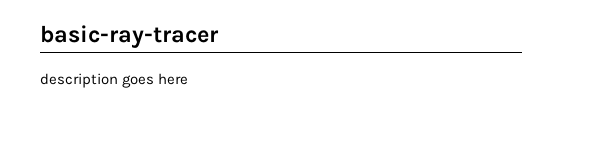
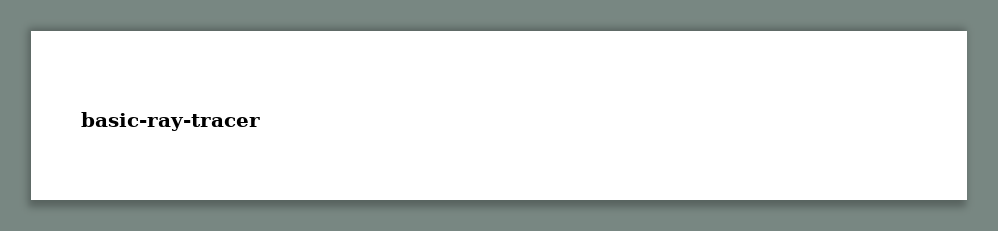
- description goes here

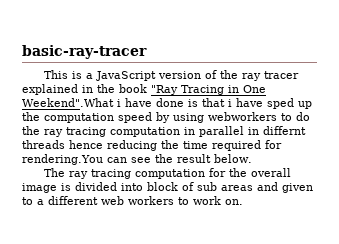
+ This is a JavaScript version of the ray tracer explained in the book "Ray Tracing in One Weekend".What i have done is that i have sped up the computation speed by using webworkers to do the ray tracing computation in parallel in differnt threads hence reducing the time required for rendering.You can see the result below.
+ The ray tracing computation for the overall image is divided into block of sub areas and given to a different web workers to work on.

